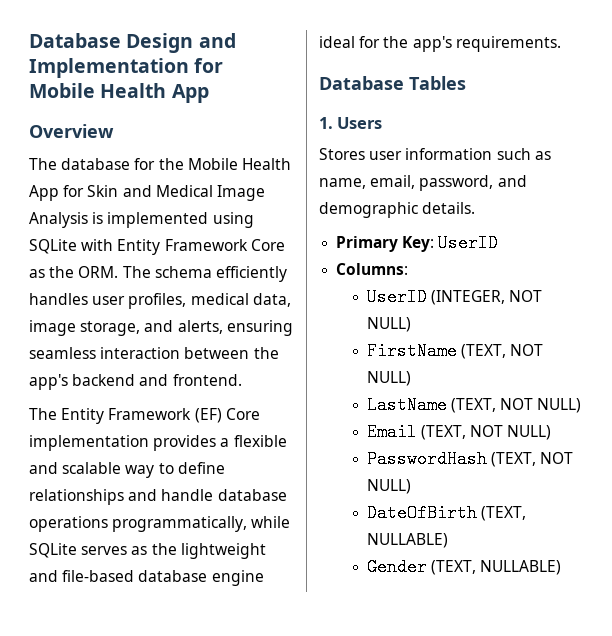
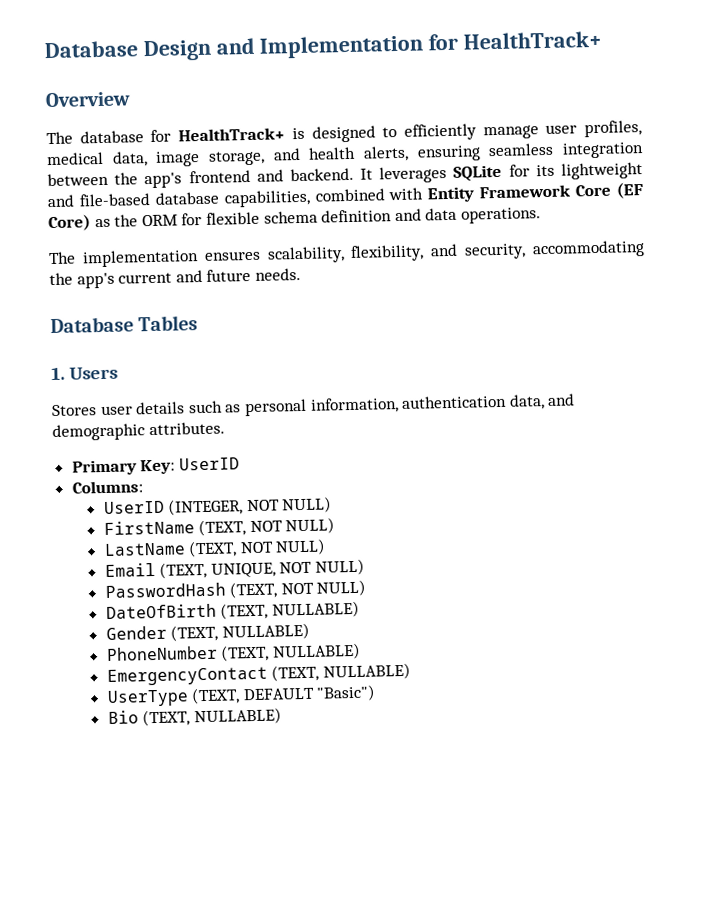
- Database Design and Implementation for Mobile Health App
+ Database Design and Implementation for HealthTrack+
- The database for the Mobile Health App for Skin and Medical Image Analysis is implemented using SQLite with Entity Framework Core as the ORM. The schema efficiently handles user profiles, medical data, image storage, and alerts, ensuring seamless interaction between the app's backend and frontend.
- The Entity Framework (EF) Core implementation provides a flexible and scalable way to define relationships and handle database operations programmatically, while SQLite serves as the lightweight and file-based database engine ideal for the app's requirements.
+ The database for HealthTrack+ is designed to efficiently manage user profiles, medical data, image storage, and health alerts, ensuring seamless integration between the app's frontend and backend. It leverages SQLite for its lightweight and file-based database capabilities, combined with Entity Framework Core (EF Core) as the ORM for flexible schema definition and data operations.
+ The implementation ensures scalability, flexibility, and security, accommodating the app's current and future needs.
- Stores user information such as name, email, password, and demographic details.
+ Stores user details such as personal information, authentication data, and demographic attributes.
- Email (TEXT, NOT NULL)
+ Email (TEXT, UNIQUE, NOT NULL)
+ PhoneNumber (TEXT, NULLABLE)
+ EmergencyContact (TEXT, NULLABLE)
+ UserType (TEXT, DEFAULT "Basic")
+ Bio (TEXT, NULLABLE)

